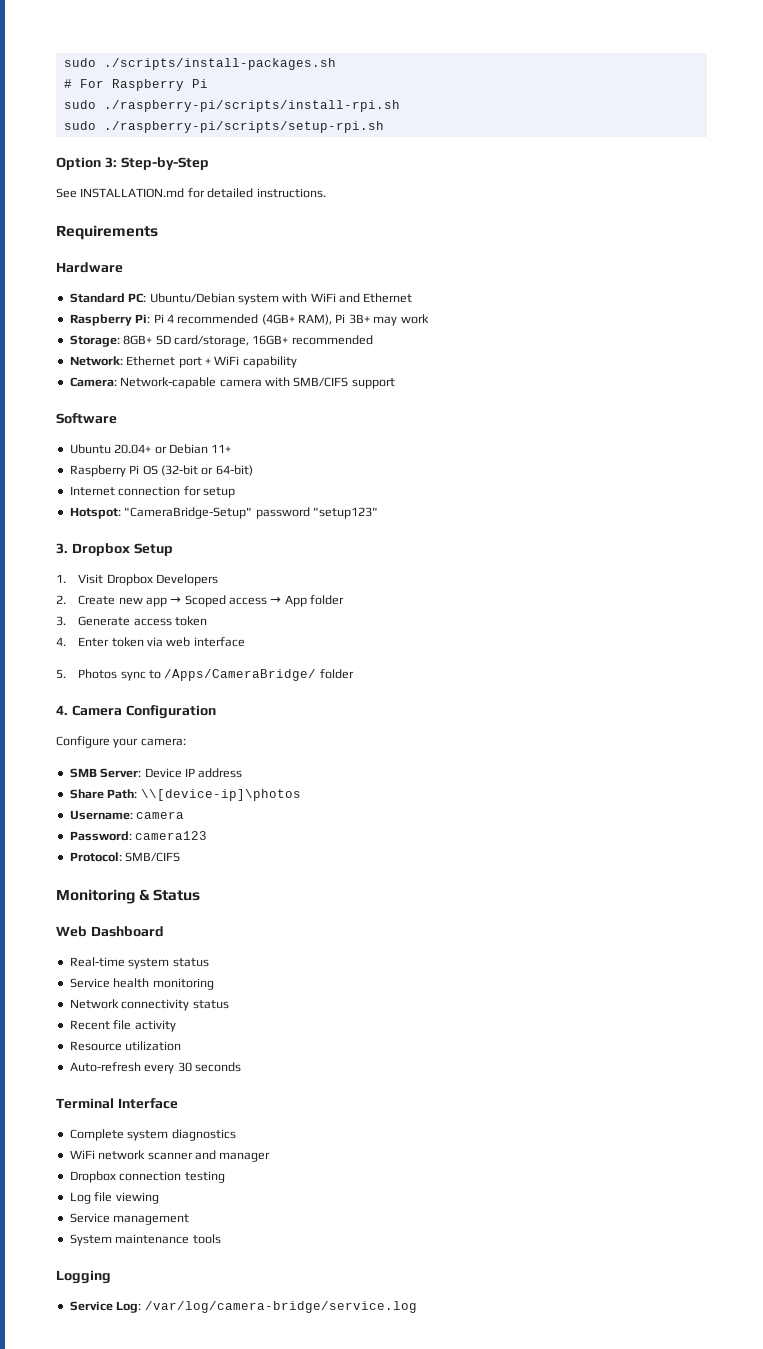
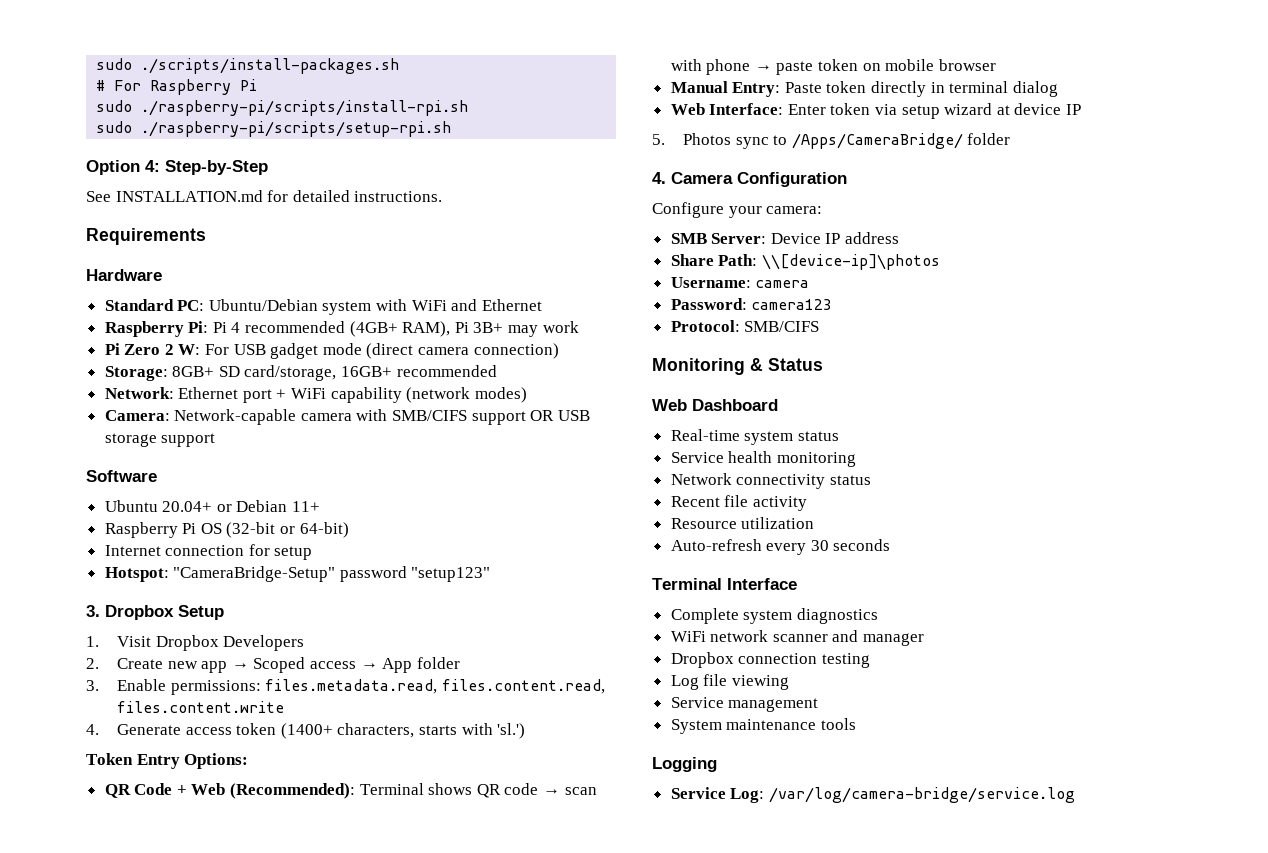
- Option 3: Step-by-Step
+ Option 4: Step-by-Step
+ Pi Zero 2 W: For USB gadget mode (direct camera connection)
- Network: Ethernet port + WiFi capability
+ Network: Ethernet port + WiFi capability (network modes)
- Camera: Network-capable camera with SMB/CIFS support
+ Camera: Network-capable camera with SMB/CIFS support OR USB storage support
- 3. Generate access token
- 4. Enter token via web interface
+ 3. Enable permissions: files.metadata.read, files.content.read, files.content.write
+ 4. Generate access token (1400+ characters, starts with 'sl.')
+ Token Entry Options:
+ QR Code + Web (Recommended): Terminal shows QR code → scan with phone → paste token on mobile browser
+ Manual Entry: Paste token directly in terminal dialog
+ Web Interface: Enter token via setup wizard at device IP

